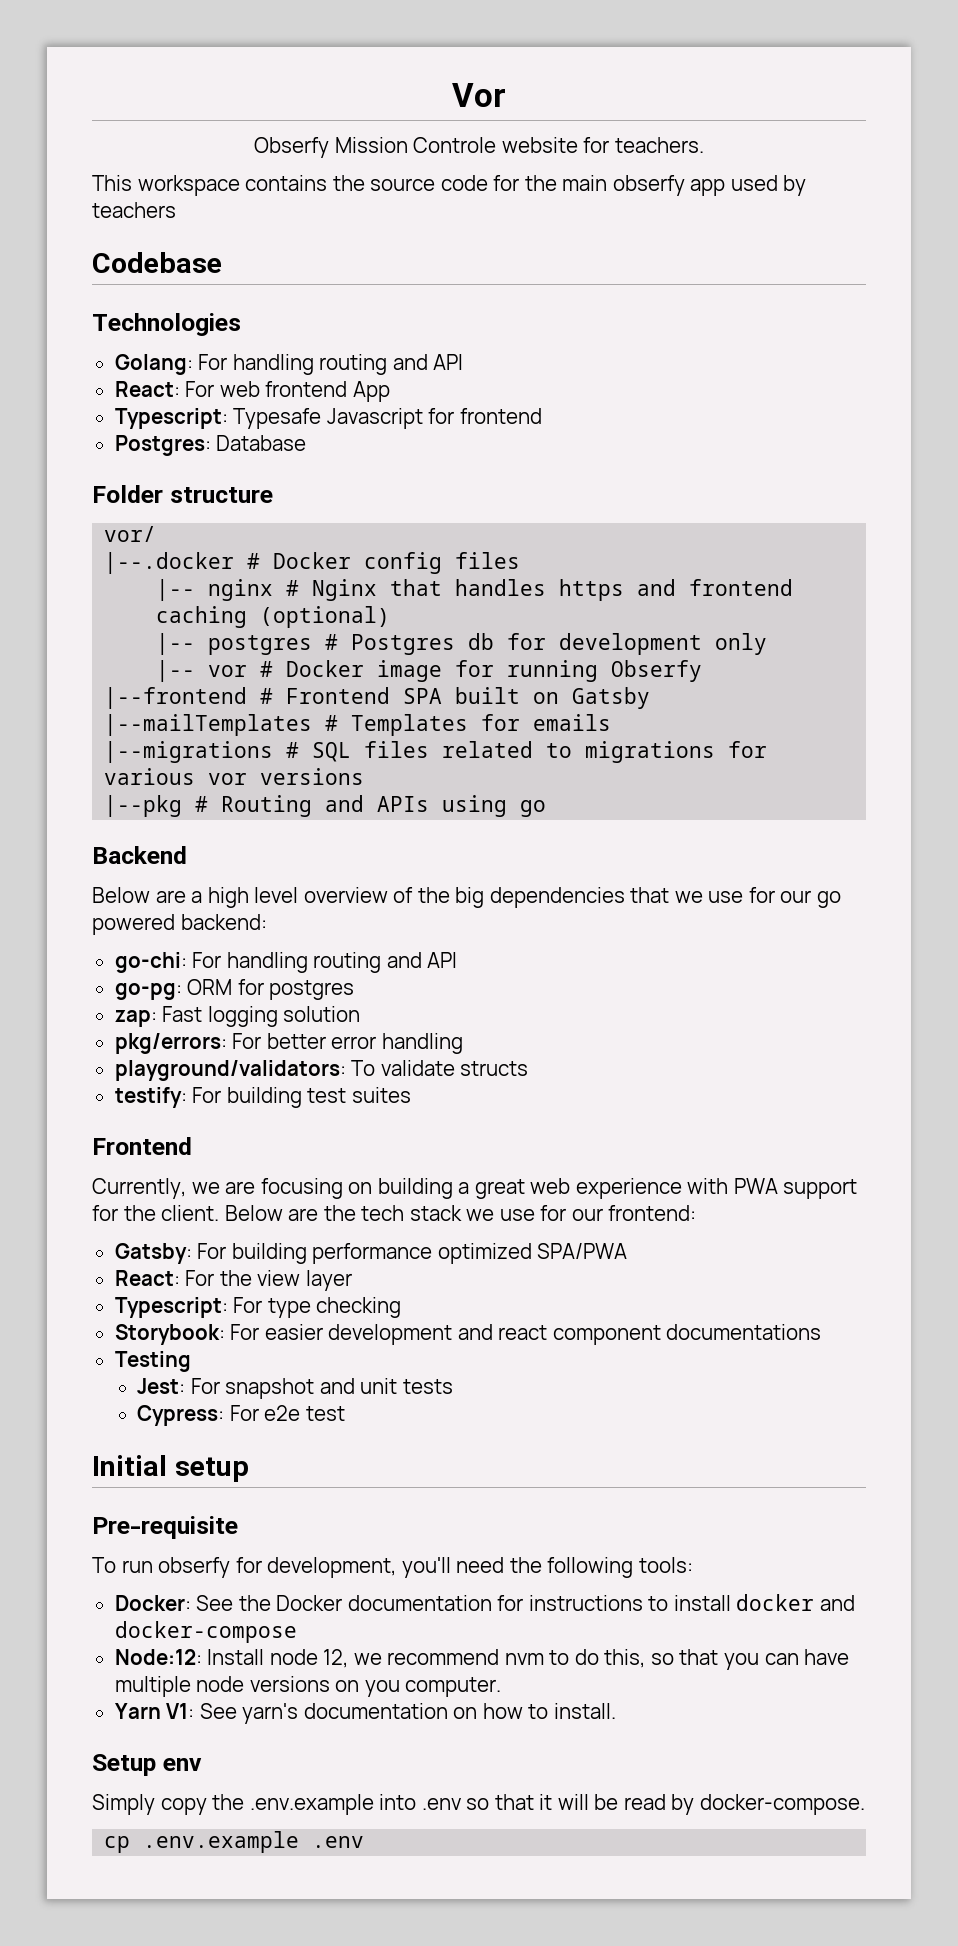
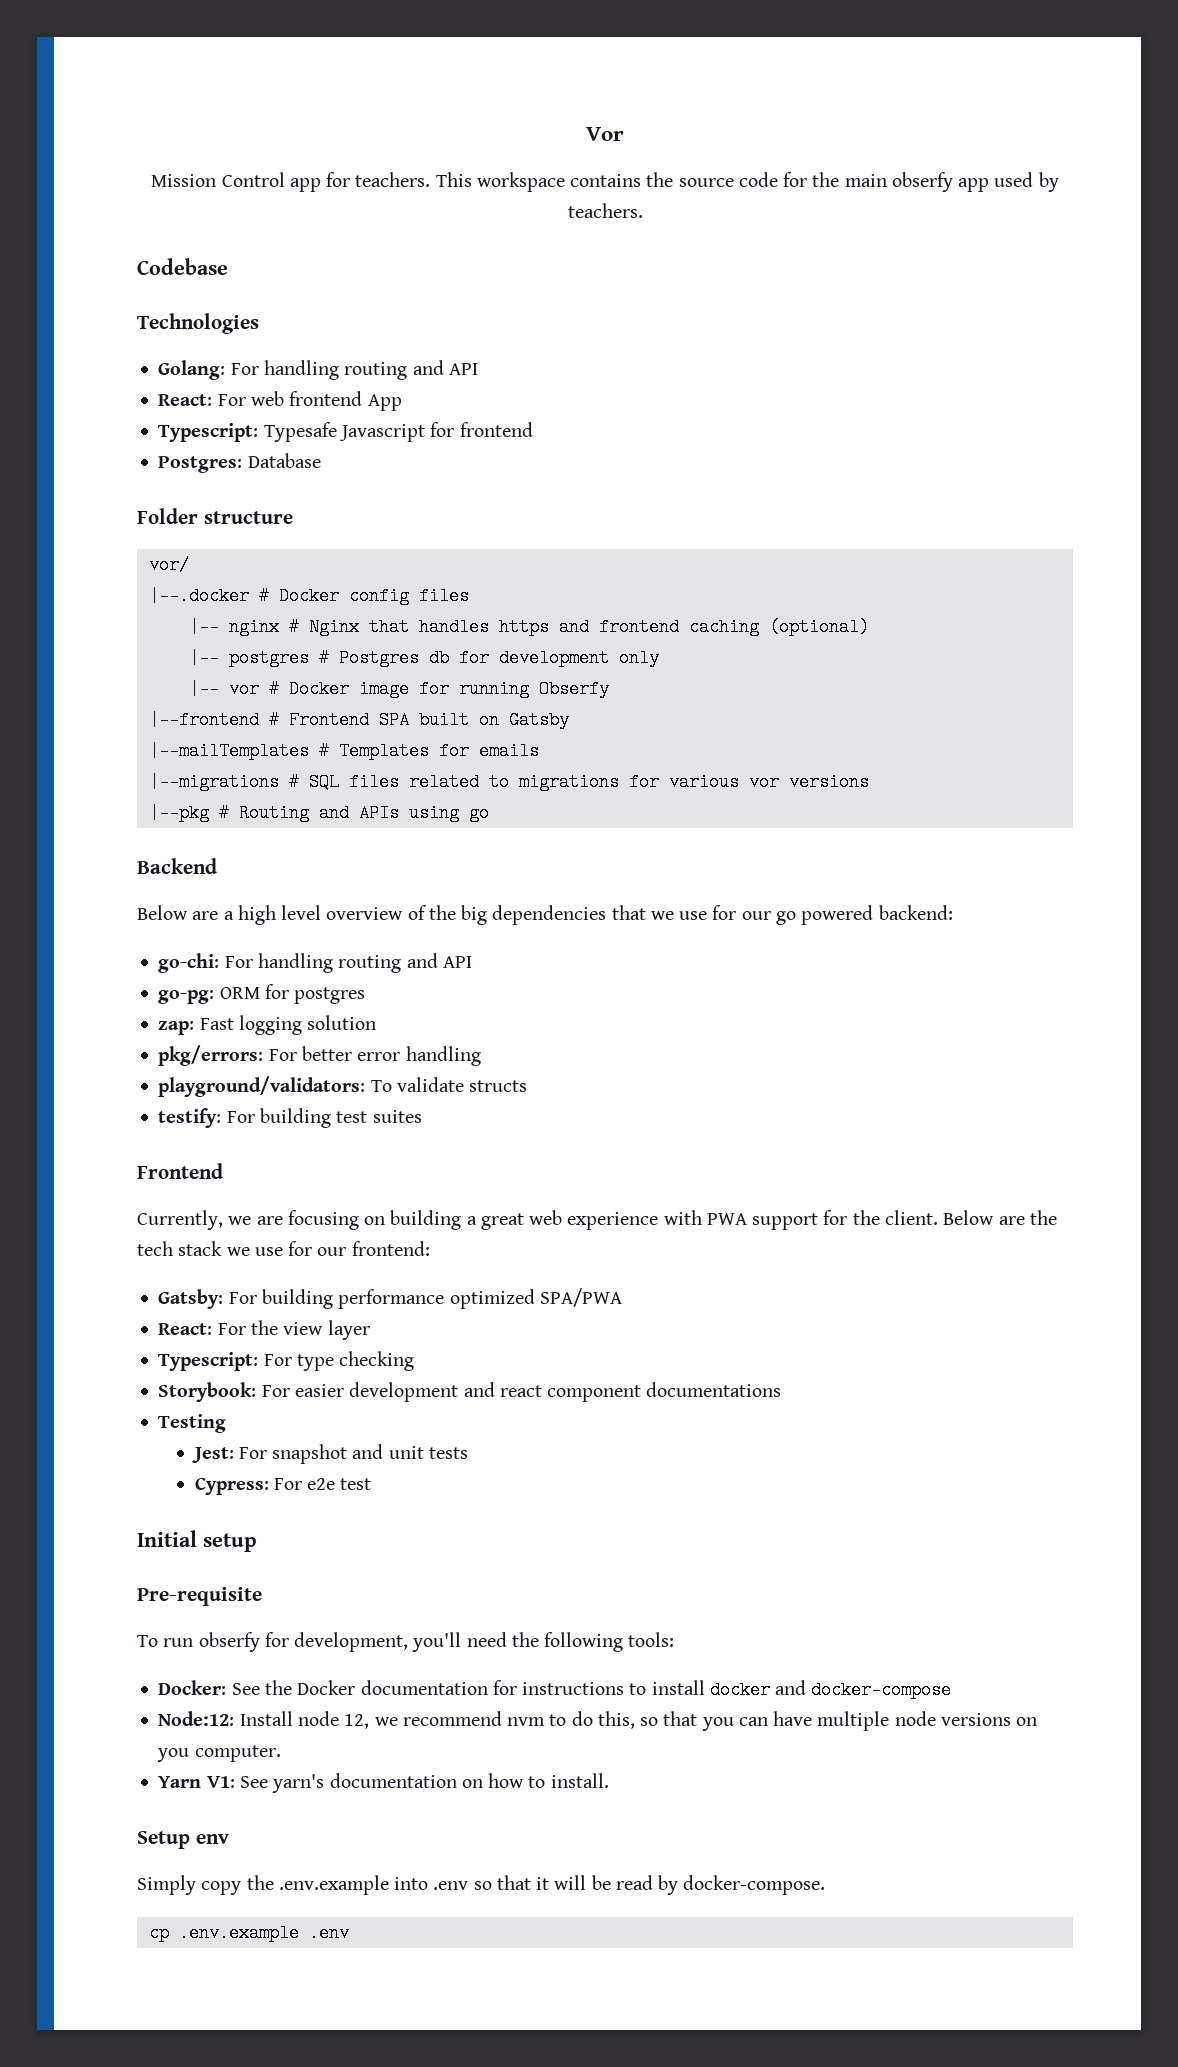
- Obserfy Mission Controle website for teachers.
- This workspace contains the source code for the main obserfy app used by teachers
+ Mission Control app for teachers. This workspace contains the source code for the main obserfy app used by teachers.

